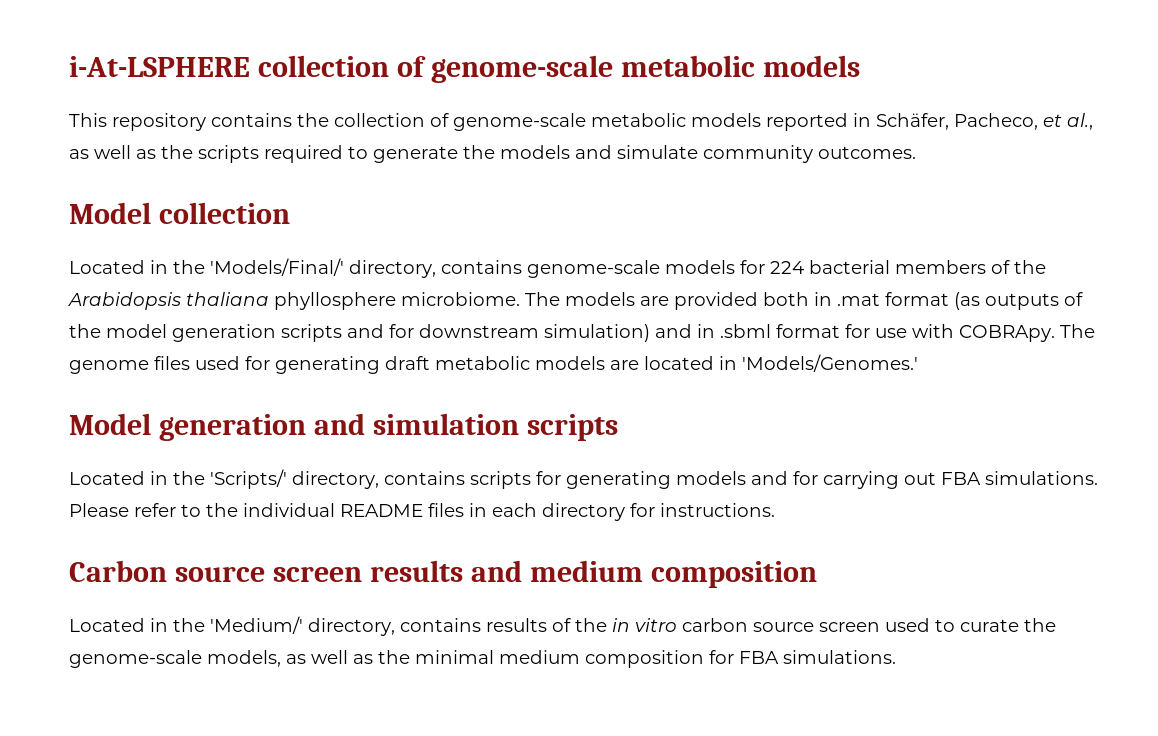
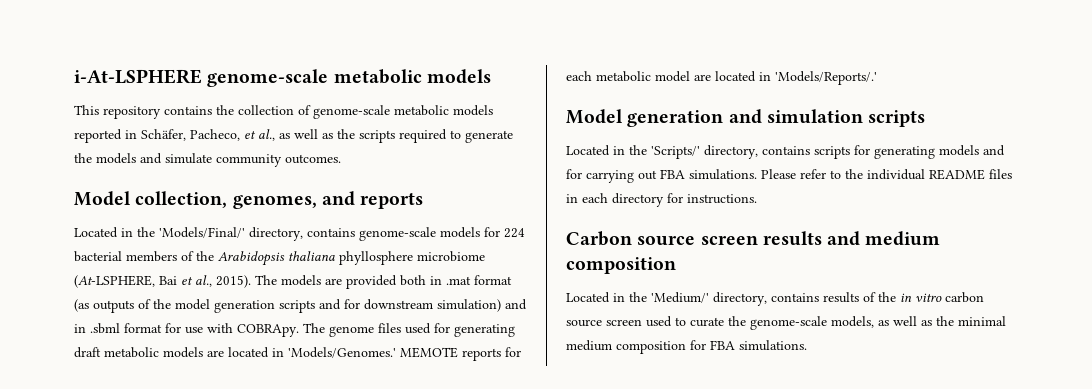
- i-At-LSPHERE collection of genome-scale metabolic models
+ i-At-LSPHERE genome-scale metabolic models
- Model collection
+ Model collection, genomes, and reports
- Located in the 'Models/Final/' directory, contains genome-scale models for 224 bacterial members of the Arabidopsis thaliana phyllosphere microbiome.
+ Located in the 'Models/Final/' directory, contains genome-scale models for 224 bacterial members of the Arabidopsis thaliana phyllosphere microbiome (At-LSPHERE, Bai et al., 2015).
+ MEMOTE reports for each metabolic model are located in 'Models/Reports/.'

